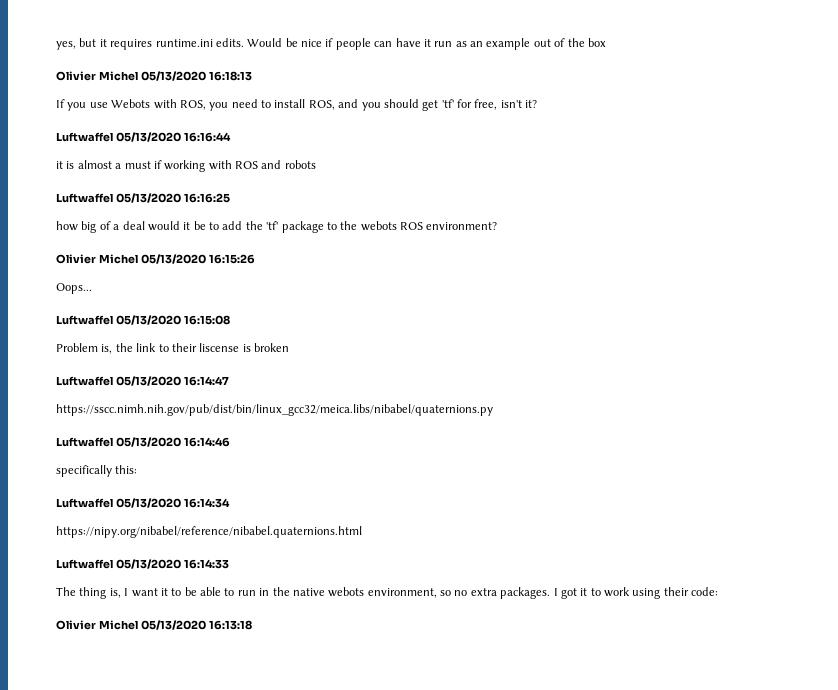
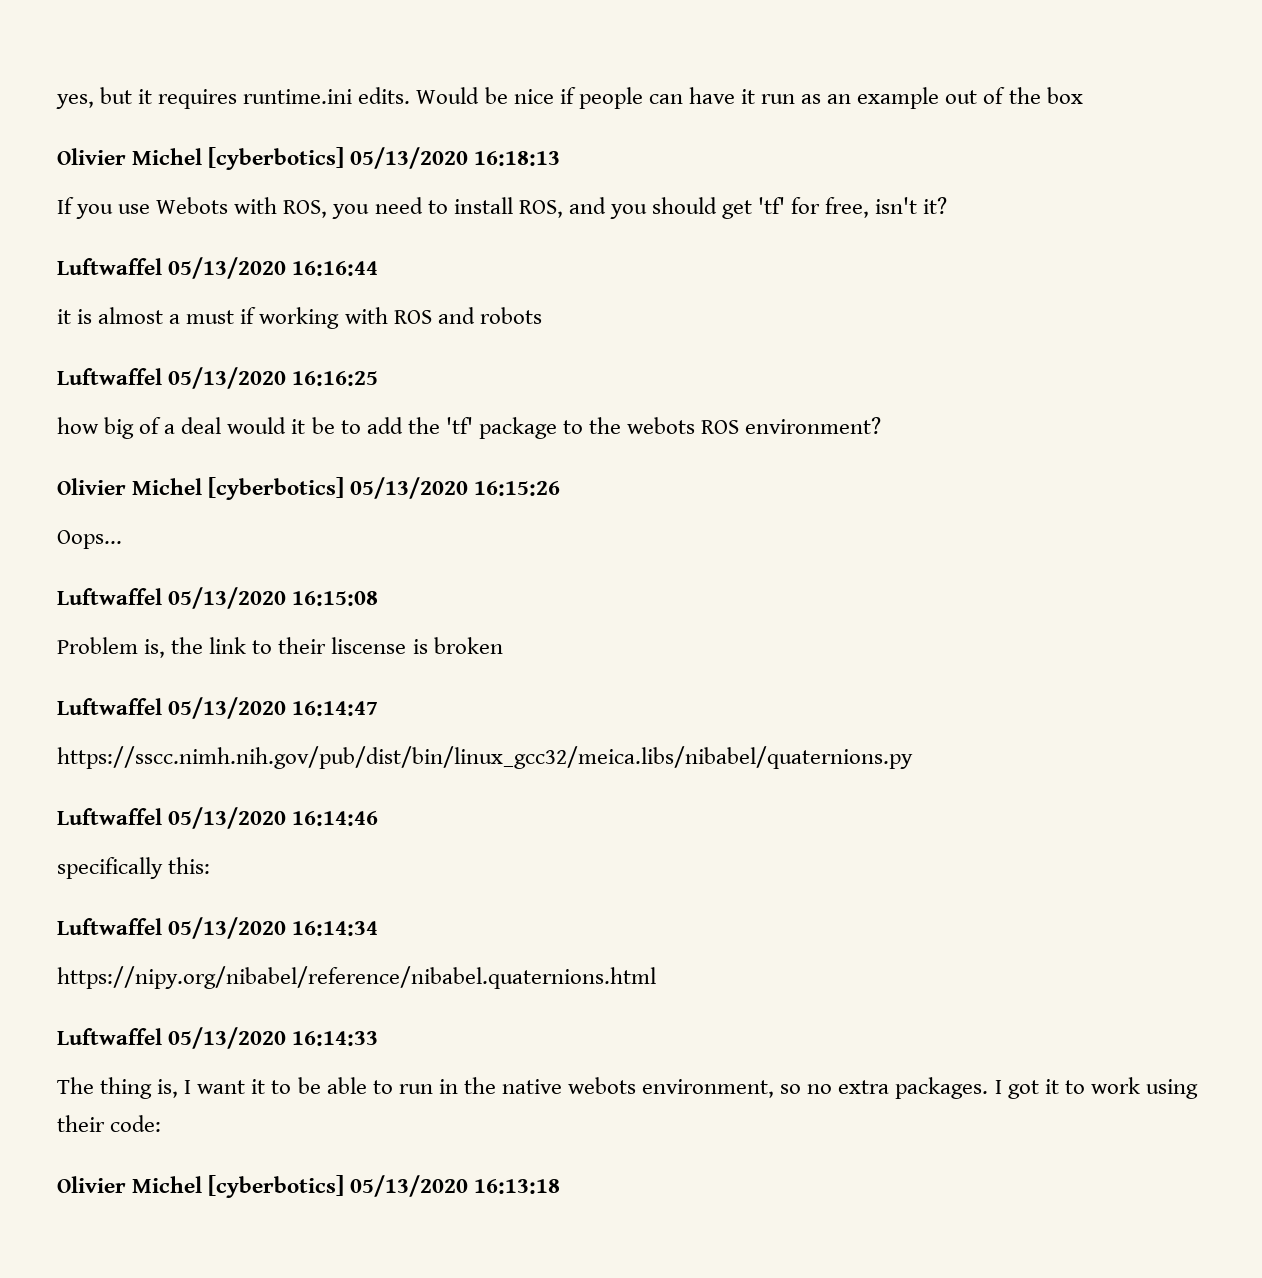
- Olivier Michel 05/13/2020 16:18:13
+ Olivier Michel [cyberbotics] 05/13/2020 16:18:13
- Olivier Michel 05/13/2020 16:15:26
+ Olivier Michel [cyberbotics] 05/13/2020 16:15:26
- Olivier Michel 05/13/2020 16:13:18
+ Olivier Michel [cyberbotics] 05/13/2020 16:13:18

